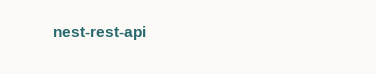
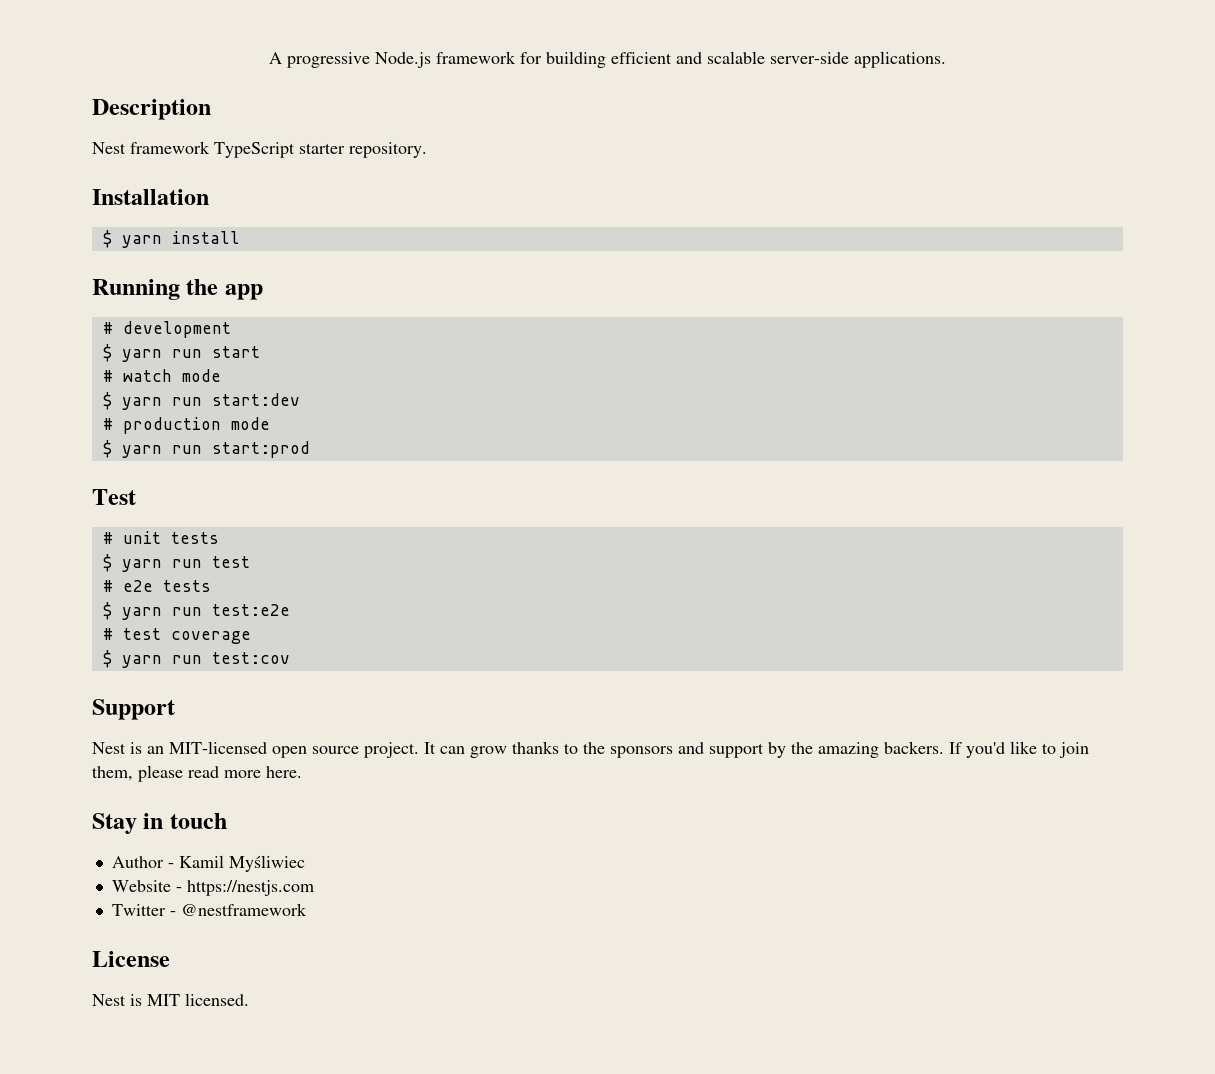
- nest-rest-api
+ A progressive Node.js framework for building efficient and scalable server-side applications.
+ Description
+ Nest framework TypeScript starter repository.
+ Installation
+ $ yarn install
+ Running the app
+ # development
+ $ yarn run start
+ # watch mode
+ $ yarn run start:dev
+ # production mode
+ $ yarn run start:prod
+ Test
+ # unit tests
+ $ yarn run test
+ # e2e tests
+ $ yarn run test:e2e
+ # test coverage
+ $ yarn run test:cov
+ Support
+ Nest is an MIT-licensed open source project. It can grow thanks to the sponsors and support by the amazing backers. If you'd like to join them, please read more here.
+ Stay in touch
+ Author - Kamil Myśliwiec
+ Website - https://nestjs.com
+ Twitter - @nestframework
+ License
+ Nest is MIT licensed.

